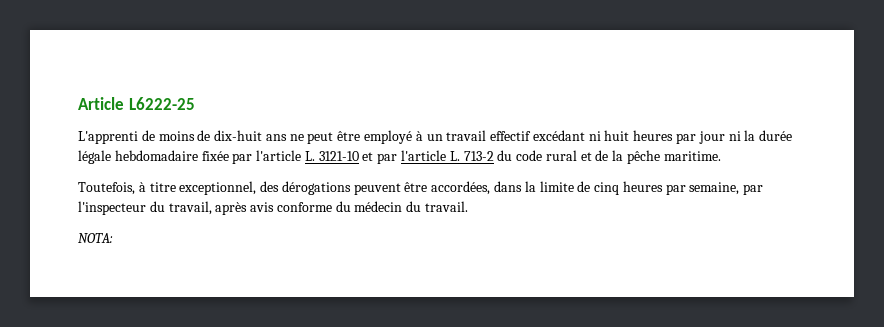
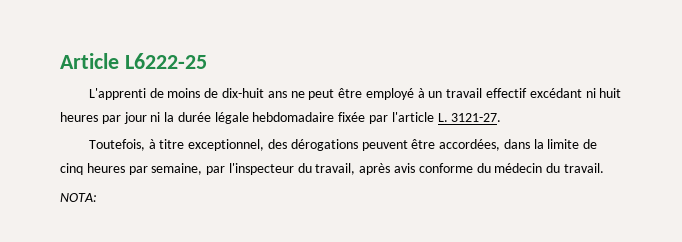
- L'apprenti de moins de dix-huit ans ne peut être employé à un travail effectif excédant ni huit heures par jour ni la durée légale hebdomadaire fixée par l'article L. 3121-10 et par l'article L. 713-2 du code rural et de la pêche maritime.
+ L'apprenti de moins de dix-huit ans ne peut être employé à un travail effectif excédant ni huit heures par jour ni la durée légale hebdomadaire fixée par l'article L. 3121-27.

